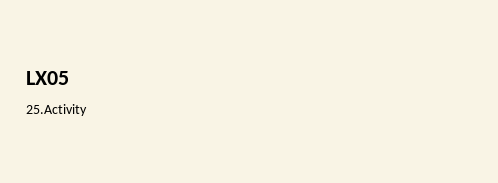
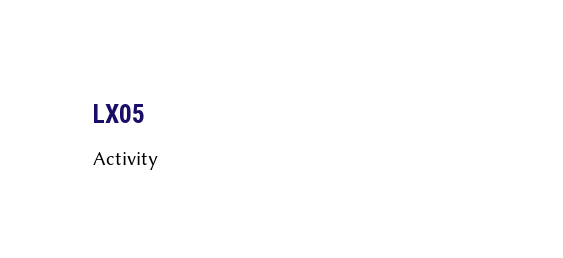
- 25.Activity
+ Activity

